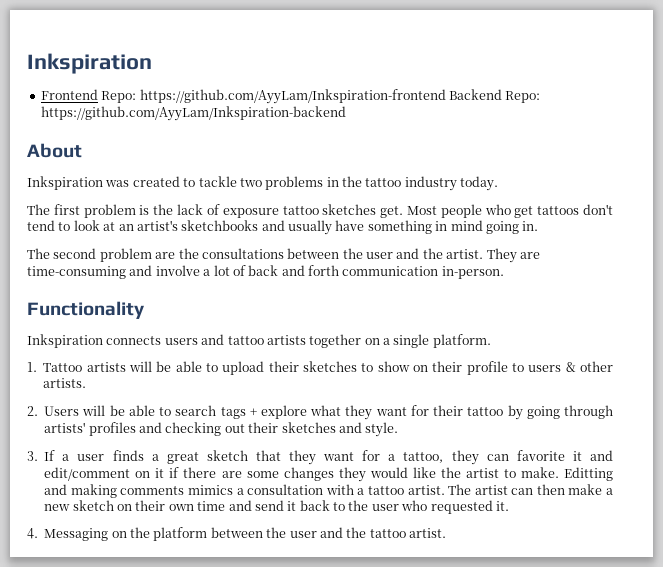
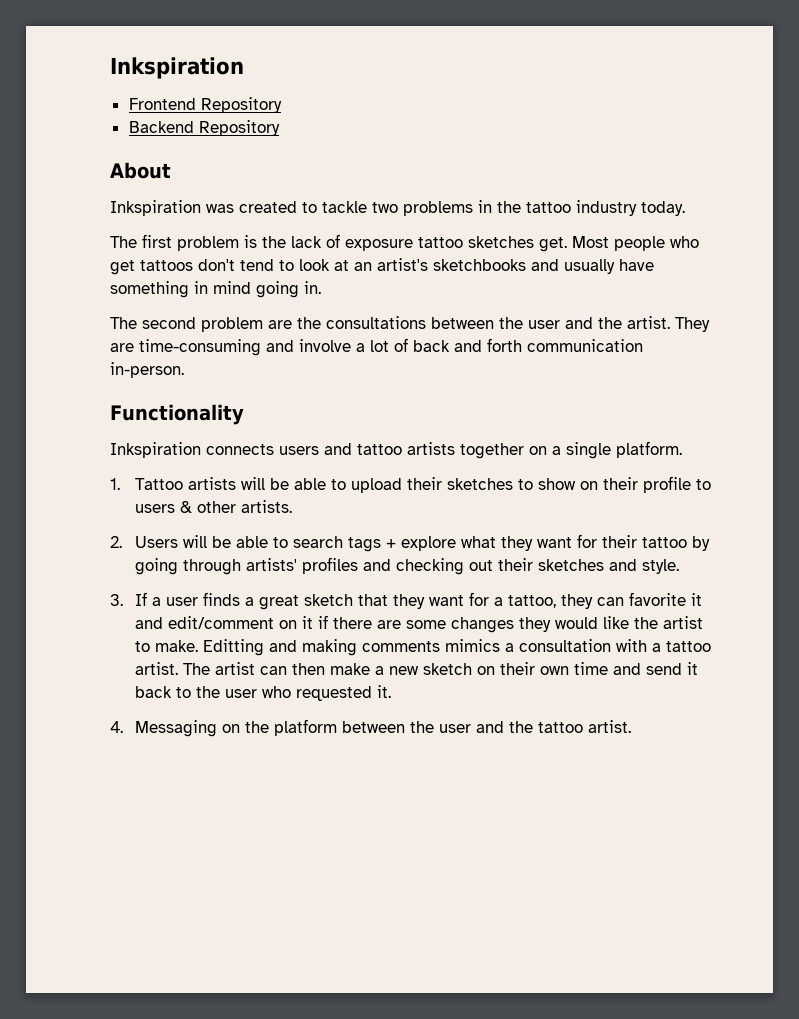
- Frontend Repo: https://github.com/AyyLam/Inkspiration-frontend Backend Repo: https://github.com/AyyLam/Inkspiration-backend
+ Frontend Repository
+ Backend Repository

